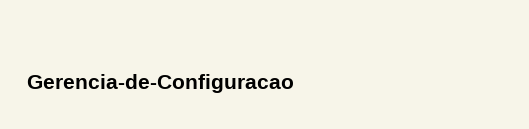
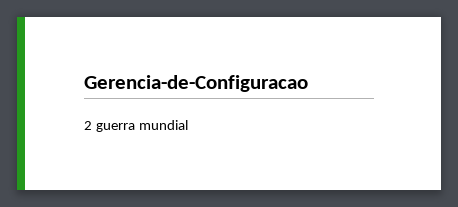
+ 2 guerra mundial

